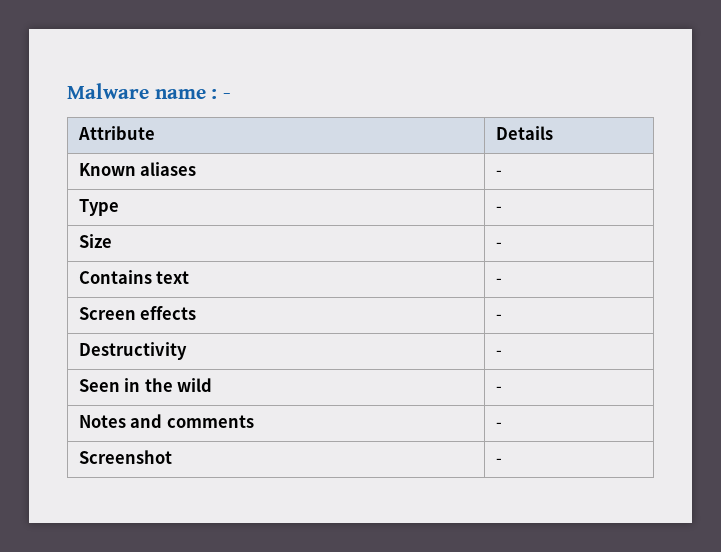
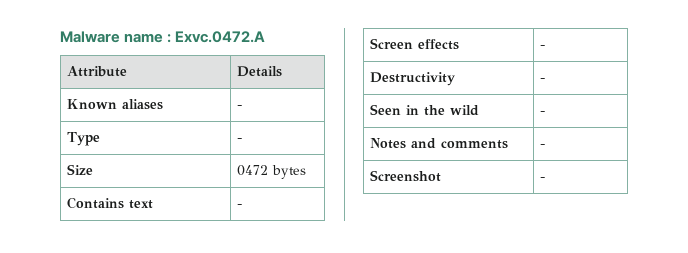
- Malware name : -
+ Malware name : Exvc.0472.A
- Size | -
+ Size | 0472 bytes

